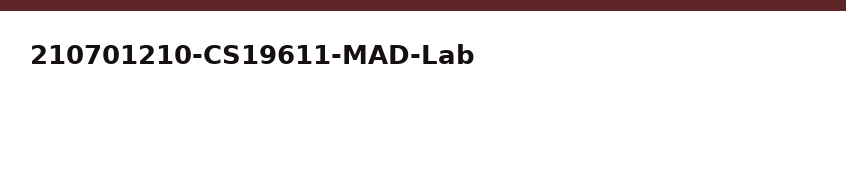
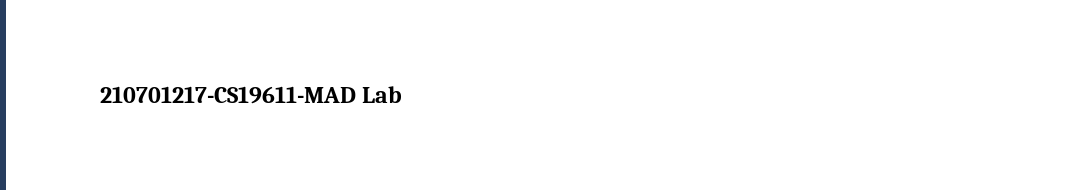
- 210701210-CS19611-MAD-Lab
+ 210701217-CS19611-MAD Lab

